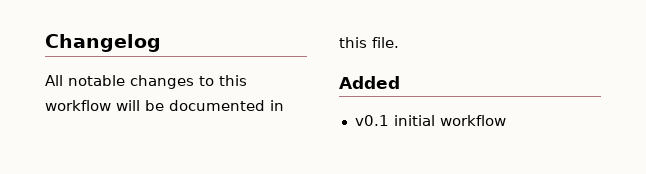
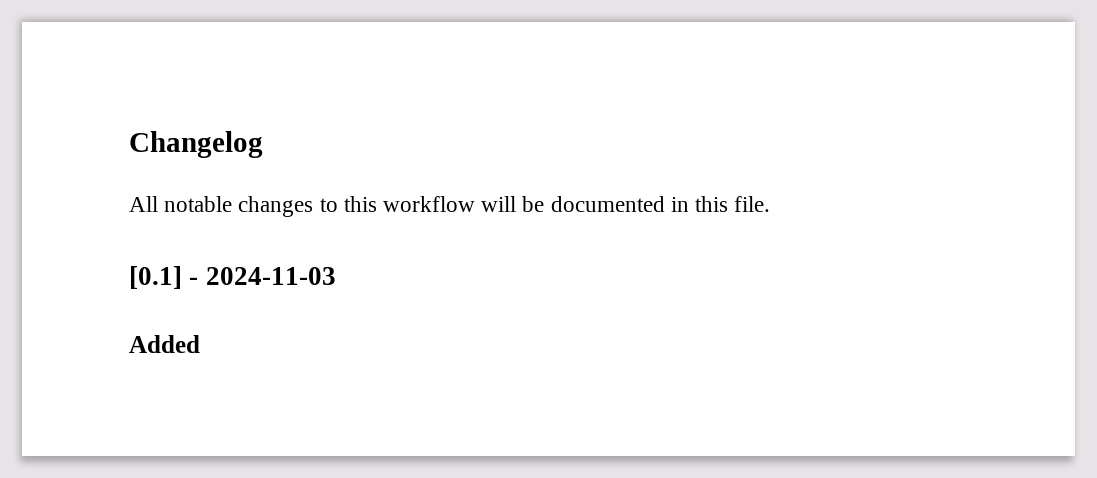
+ [0.1] - 2024-11-03
  Added
- v0.1 initial workflow

